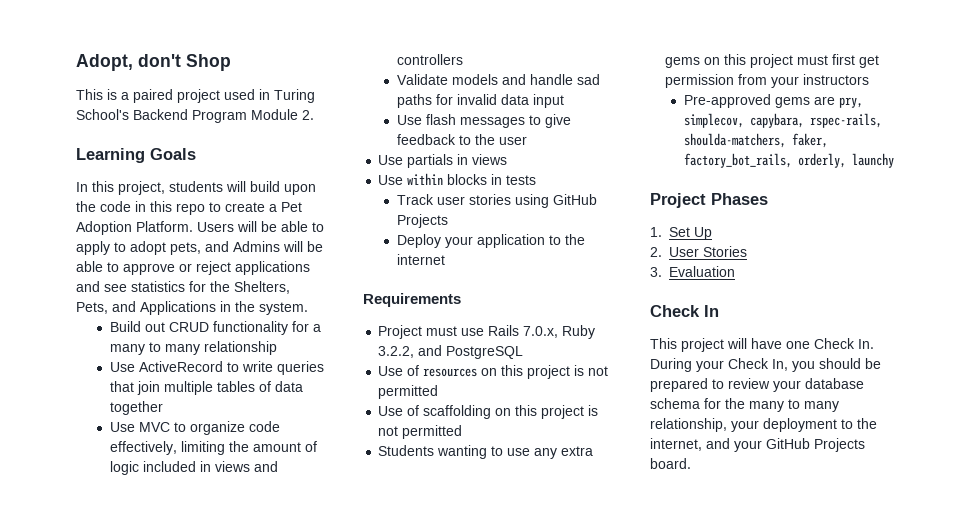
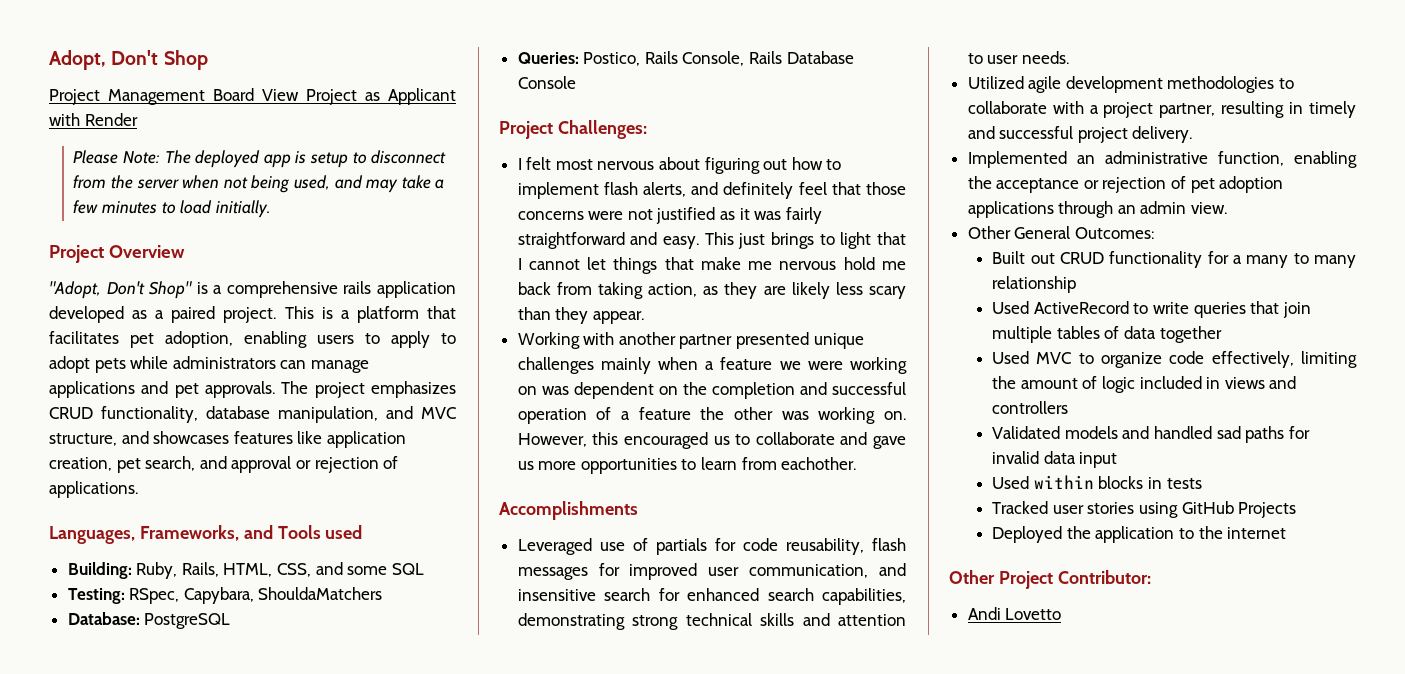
- Adopt, don't Shop
+ Adopt, Don't Shop
- This is a paired project used in Turing School's Backend Program Module 2.
- Learning Goals
- In this project, students will build upon the code in this repo to create a Pet Adoption Platform. Users will be able to apply to adopt pets, and Admins will be able to approve or reject applications and see statistics for the Shelters, Pets, and Applications in the system.
- Build out CRUD functionality for a many to many relationship
+ Project Management Board View Project as Applicant with Render
+ Please Note: The deployed app is setup to disconnect from the server when not being used, and may take a few minutes to load initially.
+ Project Overview
+ "Adopt, Don't Shop" is a comprehensive rails application developed as a paired project. This is a platform that facilitates pet adoption, enabling users to apply to adopt pets while administrators can manage applications and pet approvals. The project emphasizes CRUD functionality, database manipulation, and MVC structure, and showcases features like application creation, pet search, and approval or rejection of applications.
+ Languages, Frameworks, and Tools used
+ Building: Ruby, Rails, HTML, CSS, and some SQL
+ Testing: RSpec, Capybara, ShouldaMatchers
+ Database: PostgreSQL
+ Queries: Postico, Rails Console, Rails Database Console
+ Project Challenges:
+ I felt most nervous about figuring out how to implement flash alerts, and definitely feel that those concerns were not justified as it was fairly straightforward and easy. This just brings to light that I cannot let things that make me nervous hold me back from taking action, as they are likely less scary than they appear.
+ Working with another partner presented unique challenges mainly when a feature we were working on was dependent on the completion and successful operation of a feature the other was working on. However, this encouraged us to collaborate and gave us more opportunities to learn from eachother.
+ Accomplishments
+ Leveraged use of partials for code reusability, flash messages for improved user communication, and insensitive search for enhanced search capabilities, demonstrating strong technical skills and attention to user needs.
+ Utilized agile development methodologies to collaborate with a project partner, resulting in timely and successful project delivery.
+ Implemented an administrative function, enabling the acceptance or rejection of pet adoption applications through an admin view.
+ Other General Outcomes:
+ Built out CRUD functionality for a many to many relationship
- Use ActiveRecord to write queries that join multiple tables of data together
+ Used ActiveRecord to write queries that join multiple tables of data together
- Use MVC to organize code effectively, limiting the amount of logic included in views and controllers
+ Used MVC to organize code effectively, limiting the amount of logic included in views and controllers
- Validate models and handle sad paths for invalid data input
+ Validated models and handled sad paths for invalid data input
- Use flash messages to give feedback to the user
- Use partials in views
- Use within blocks in tests
+ Used within blocks in tests
- Track user stories using GitHub Projects
+ Tracked user stories using GitHub Projects
- Deploy your application to the internet
+ Deployed the application to the internet
- Requirements
- Project must use Rails 7.0.x, Ruby 3.2.2, and PostgreSQL
- Use of resources on this project is not permitted
- Use of scaffolding on this project is not permitted
- Students wanting to use any extra gems on this project must first get permission from your instructors
- Pre-approved gems are pry, simplecov, capybara, rspec-rails, shoulda-matchers, faker, factory_bot_rails, orderly, launchy
- Project Phases
- 1. Set Up
- 2. User Stories
- 3. Evaluation
- Check In
- This project will have one Check In. During your Check In, you should be prepared to review your database schema for the many to many relationship, your deployment to the internet, and your GitHub Projects board.
+ Other Project Contributor:
+ Andi Lovetto

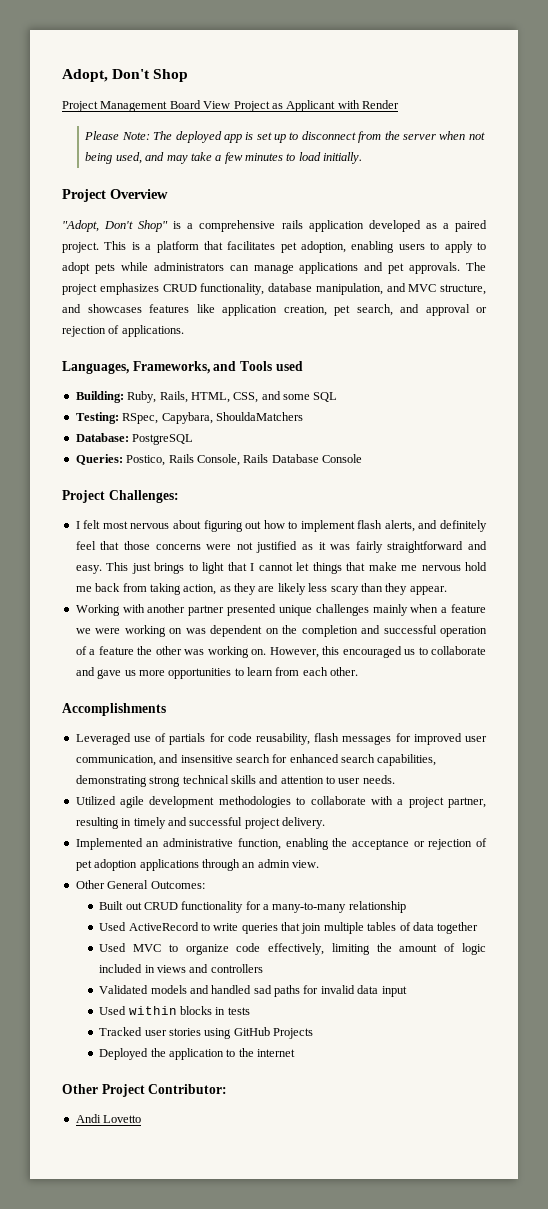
- Please Note: The deployed app is setup to disconnect from the server when not being used, and may take a few minutes to load initially.
+ Please Note: The deployed app is set up to disconnect from the server when not being used, and may take a few minutes to load initially.
- However, this encouraged us to collaborate and gave us more opportunities to learn from eachother.
+ However, this encouraged us to collaborate and gave us more opportunities to learn from each other.
- Built out CRUD functionality for a many to many relationship
+ Built out CRUD functionality for a many-to-many relationship

